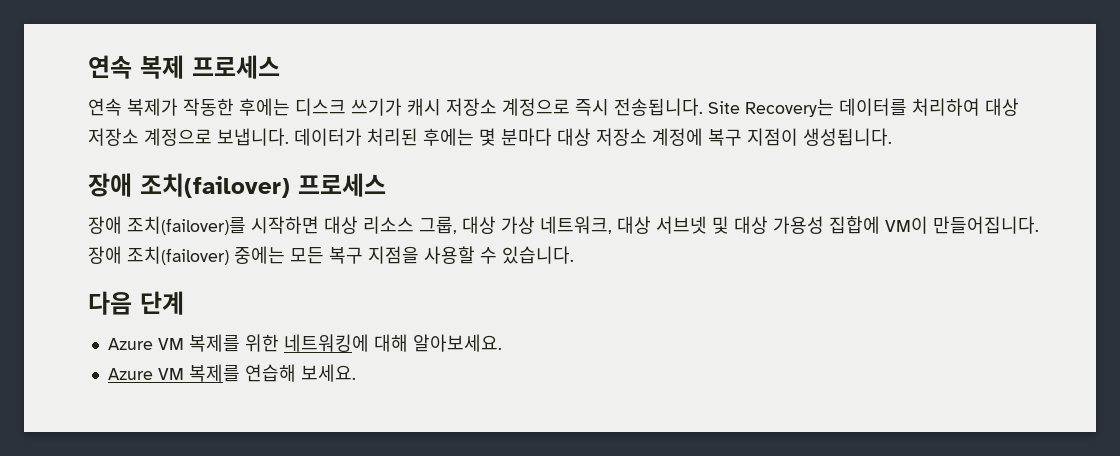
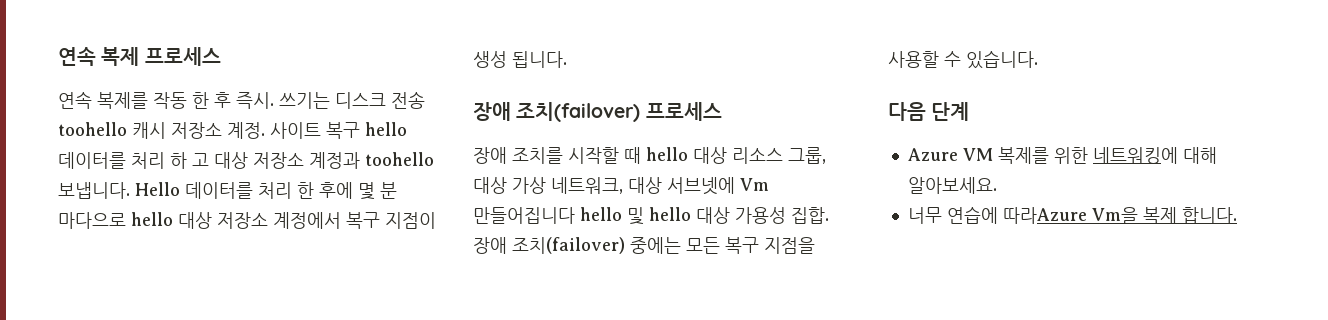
- 연속 복제가 작동한 후에는 디스크 쓰기가 캐시 저장소 계정으로 즉시 전송됩니다. Site Recovery는 데이터를 처리하여 대상 저장소 계정으로 보냅니다. 데이터가 처리된 후에는 몇 분마다 대상 저장소 계정에 복구 지점이 생성됩니다.
+ 연속 복제를 작동 한 후 즉시. 쓰기는 디스크 전송 toohello 캐시 저장소 계정. 사이트 복구 hello 데이터를 처리 하 고 대상 저장소 계정과 toohello 보냅니다. Hello 데이터를 처리 한 후에 몇 분 마다으로 hello 대상 저장소 계정에서 복구 지점이 생성 됩니다.
- 장애 조치(failover)를 시작하면 대상 리소스 그룹, 대상 가상 네트워크, 대상 서브넷 및 대상 가용성 집합에 VM이 만들어집니다.
+ 장애 조치를 시작할 때 hello 대상 리소스 그룹, 대상 가상 네트워크, 대상 서브넷에 Vm 만들어집니다 hello 및 hello 대상 가용성 집합.
- Azure VM 복제를 연습해 보세요.
+ 너무 연습에 따라Azure Vm을 복제 합니다.

